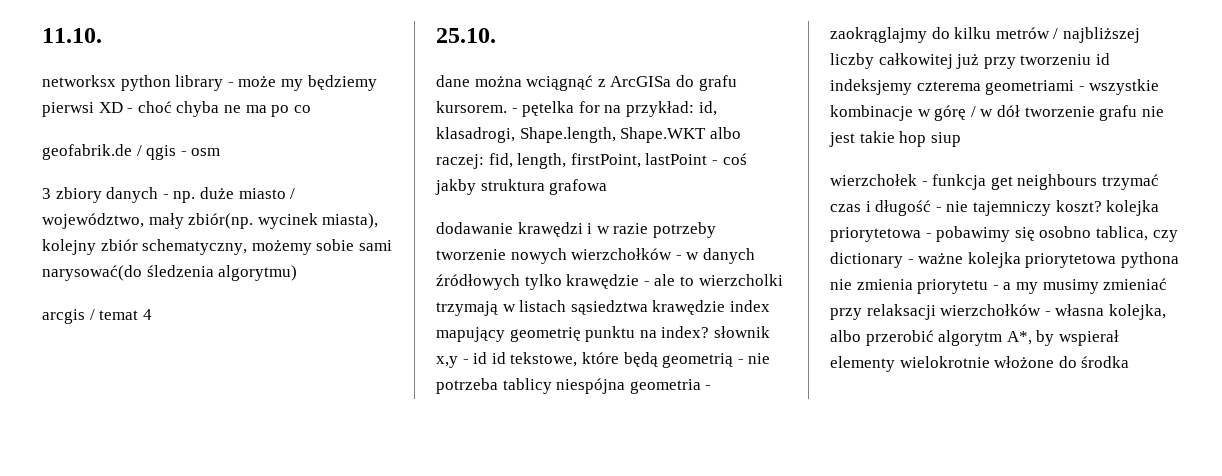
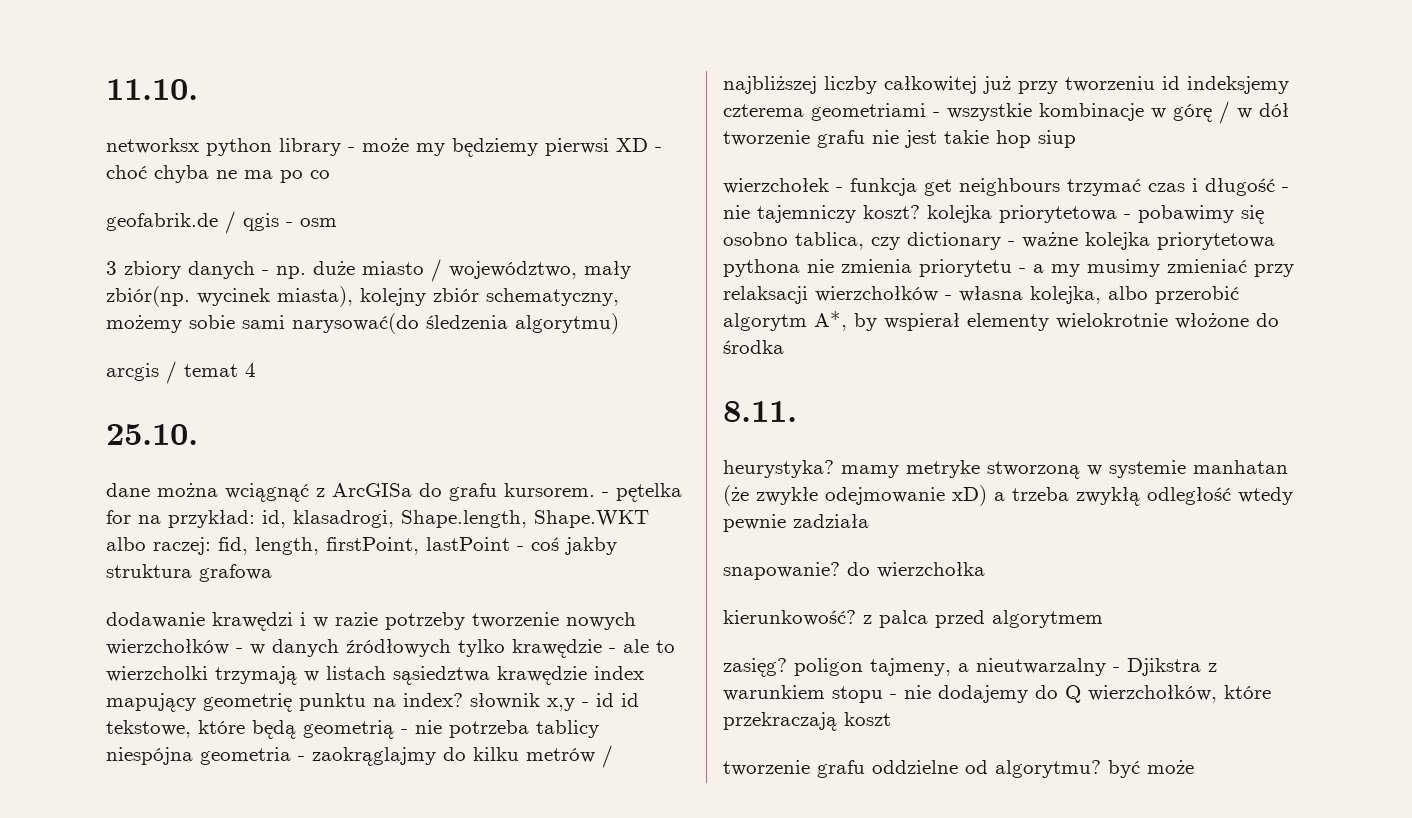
+ 8.11.
+ heurystyka? mamy metryke stworzoną w systemie manhatan (że zwykłe odejmowanie xD) a trzeba zwykłą odległość wtedy pewnie zadziała
+ snapowanie? do wierzchołka
+ kierunkowość? z palca przed algorytmem
+ zasięg? poligon tajmeny, a nieutwarzalny - Djikstra z warunkiem stopu - nie dodajemy do Q wierzchołków, które przekraczają koszt
+ tworzenie grafu oddzielne od algorytmu? być może

